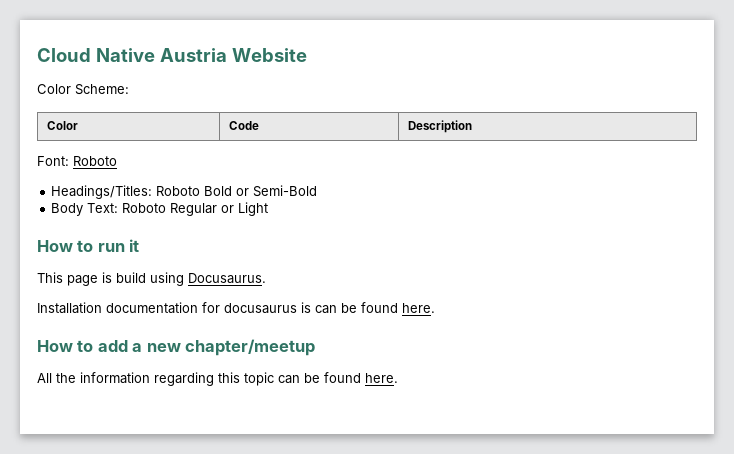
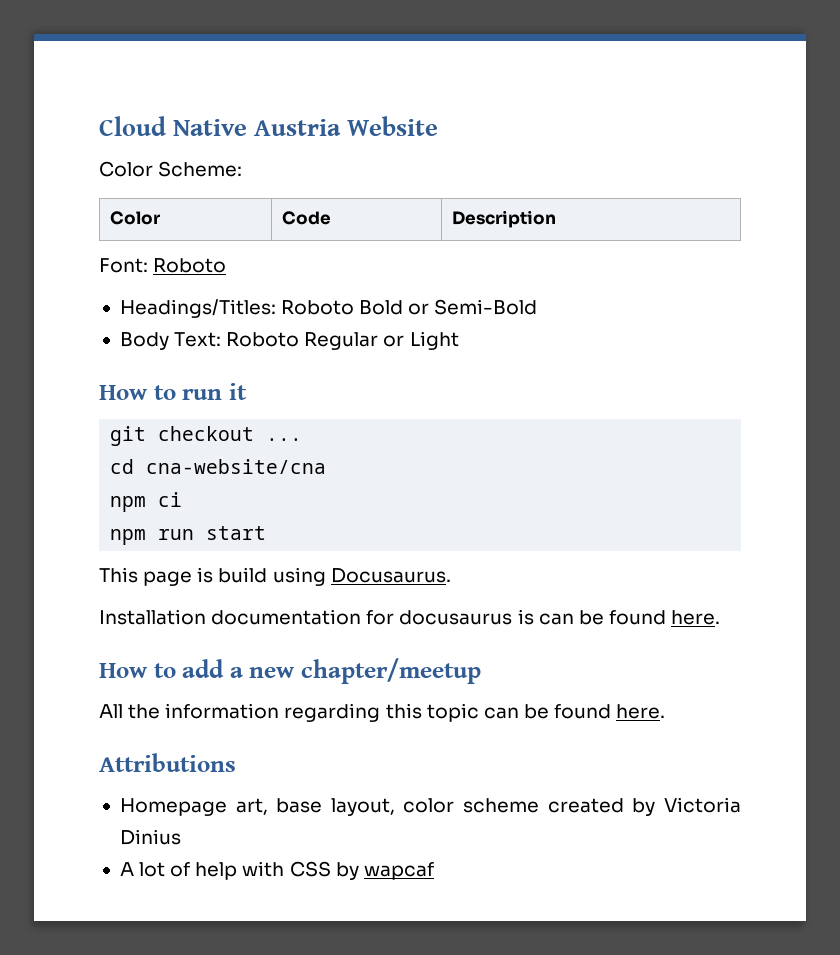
+ git checkout ...
+ cd cna-website/cna
+ npm ci
+ npm run start
+ Attributions
+ Homepage art, base layout, color scheme created by Victoria Dinius
+ A lot of help with CSS by wapcaf

